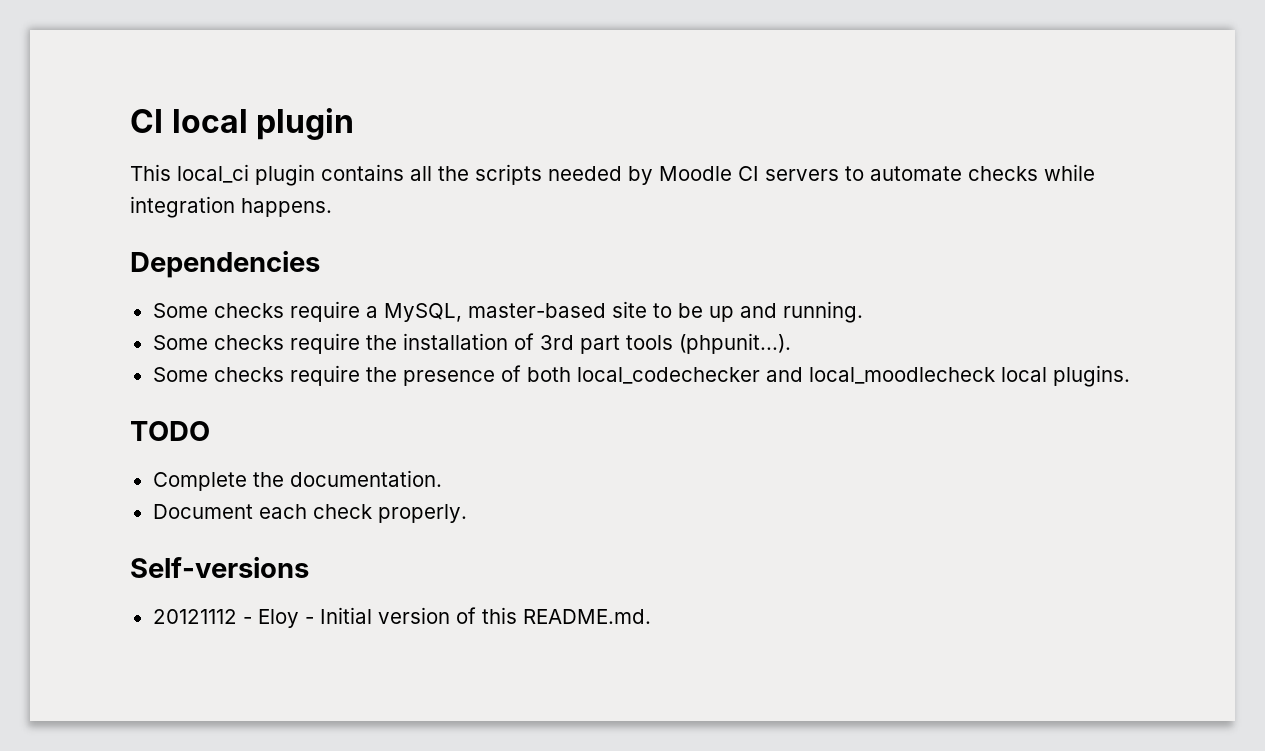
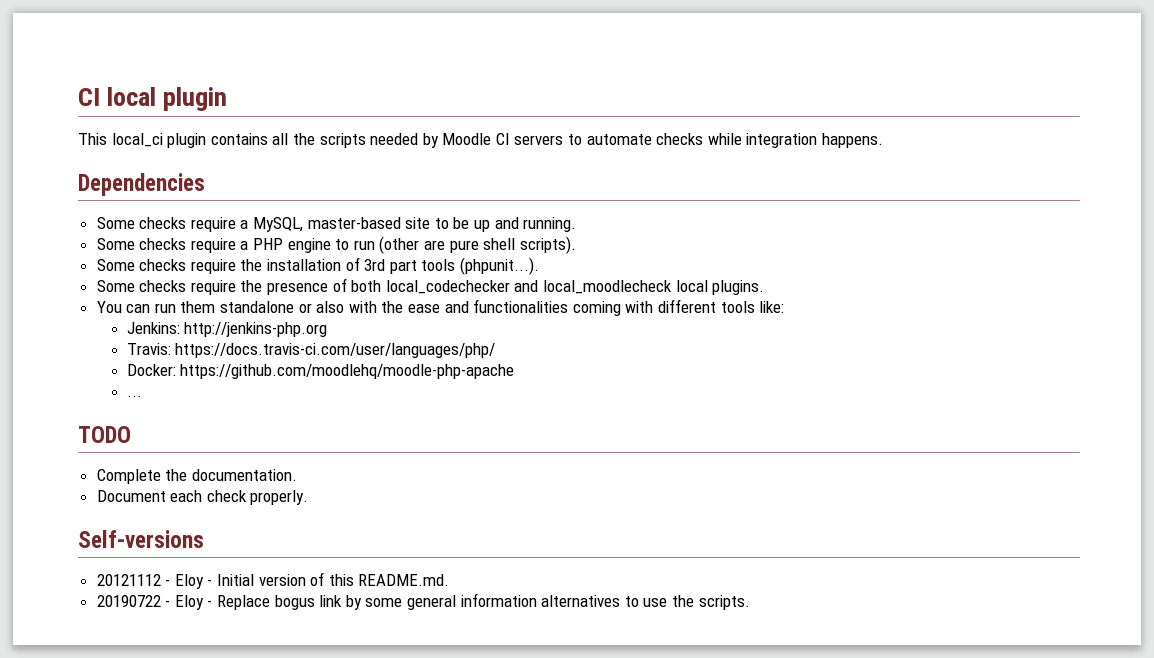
+ Some checks require a PHP engine to run (other are pure shell scripts).
+ You can run them standalone or also with the ease and functionalities coming with different tools like:
+ Jenkins: http://jenkins-php.org
+ Travis: https://docs.travis-ci.com/user/languages/php/
+ Docker: https://github.com/moodlehq/moodle-php-apache
+ ...
+ 20190722 - Eloy - Replace bogus link by some general information alternatives to use the scripts.

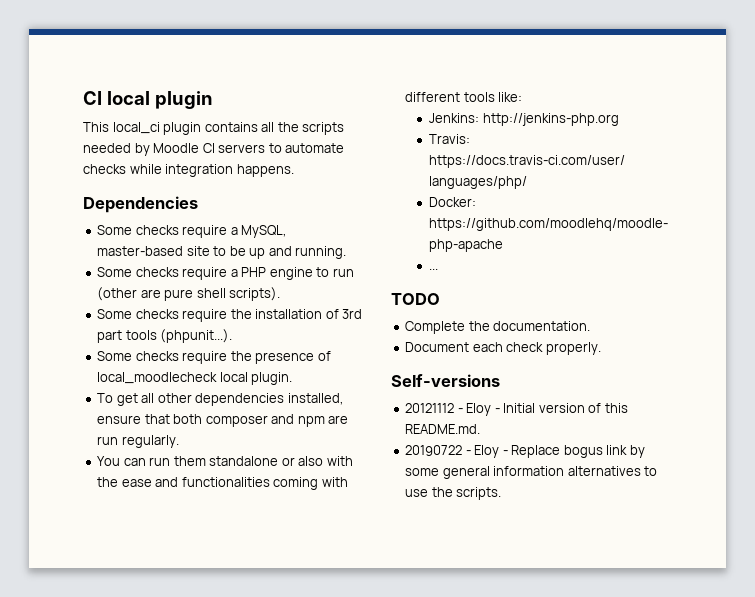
- Some checks require the presence of both local_codechecker and local_moodlecheck local plugins.
+ Some checks require the presence of local_moodlecheck local plugin.
+ To get all other dependencies installed, ensure that both composer and npm are run regularly.

